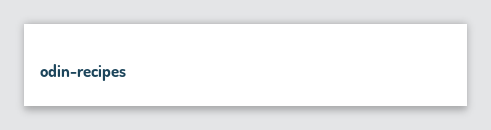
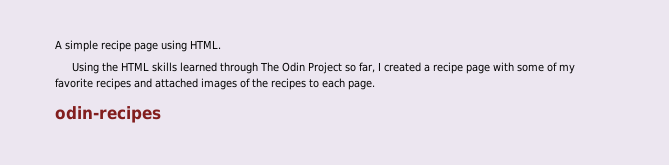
+ A simple recipe page using HTML.
+ Using the HTML skills learned through The Odin Project so far, I created a recipe page with some of my favorite recipes and attached images of the recipes to each page.

